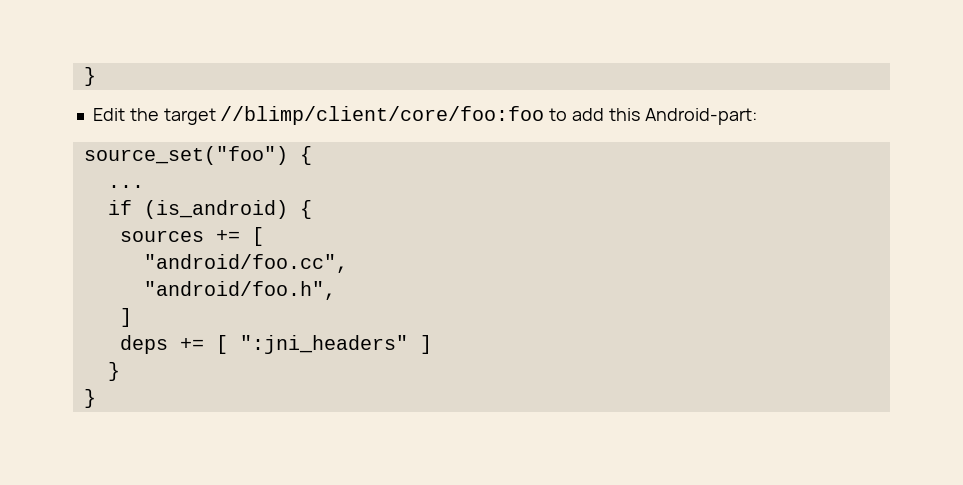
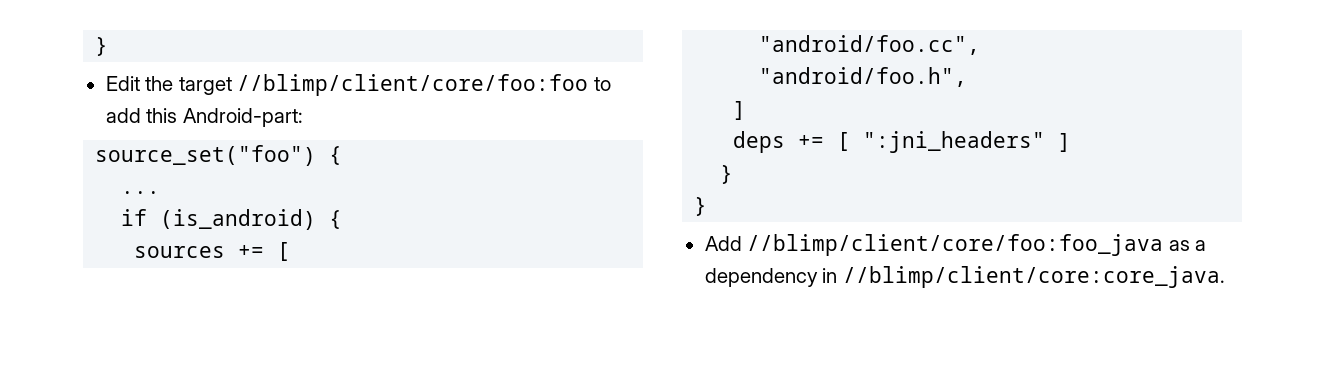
+ Add //blimp/client/core/foo:foo_java as a dependency in //blimp/client/core:core_java.

